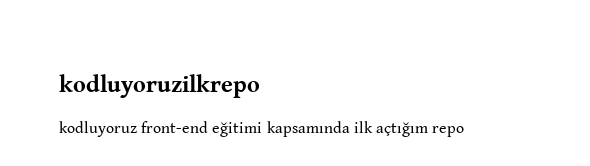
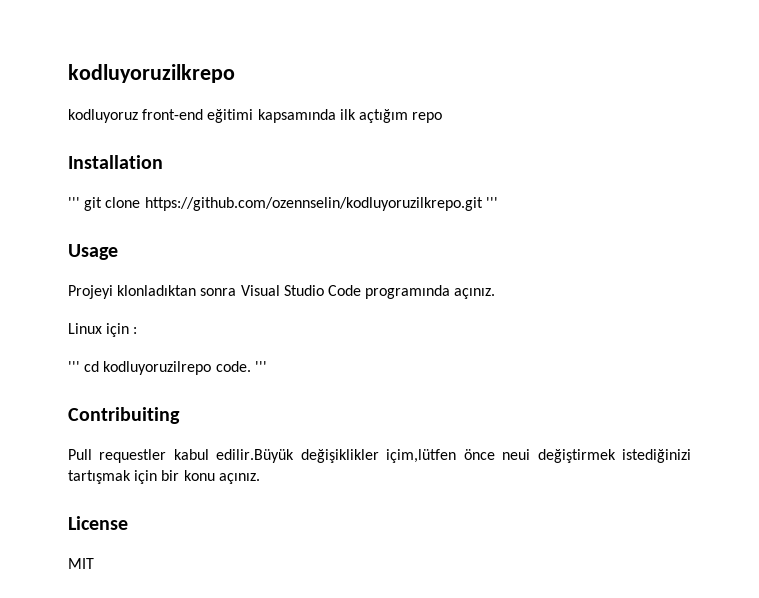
+ Installation
+ ''' git clone https://github.com/ozennselin/kodluyoruzilkrepo.git '''
+ Usage
+ Projeyi klonladıktan sonra Visual Studio Code programında açınız.
+ Linux için :
+ ''' cd kodluyoruzilrepo code. '''
+ Contribuiting
+ Pull requestler kabul edilir.Büyük değişiklikler içim,lütfen önce neui değiştirmek istediğinizi tartışmak için bir konu açınız.
+ License
+ MIT

